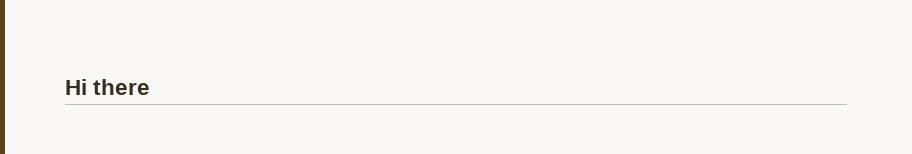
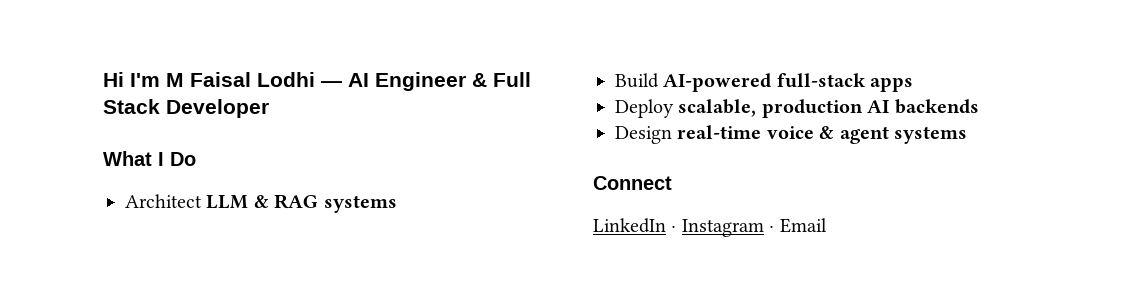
- Hi there
+ Hi I'm M Faisal Lodhi — AI Engineer & Full Stack Developer
+ What I Do
+ Architect LLM & RAG systems
+ Build AI-powered full-stack apps
+ Deploy scalable, production AI backends
+ Design real-time voice & agent systems
+ Connect
+ LinkedIn · Instagram · Email

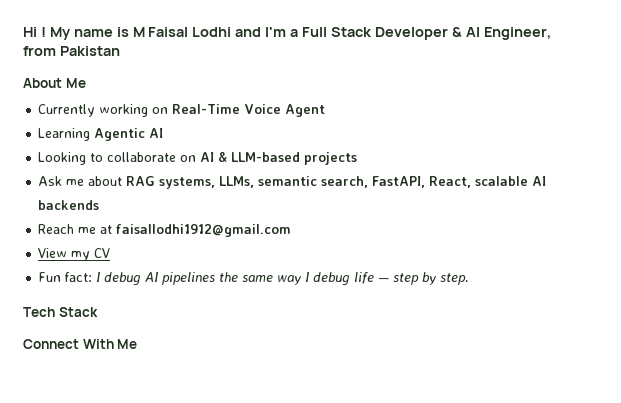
- Hi I'm M Faisal Lodhi — AI Engineer & Full Stack Developer
- What I Do
- Architect LLM & RAG systems
- Build AI-powered full-stack apps
- Deploy scalable, production AI backends
- Design real-time voice & agent systems
- Connect
- LinkedIn · Instagram · Email
+ Hi ! My name is M Faisal Lodhi and I'm a Full Stack Developer & AI Engineer, from Pakistan
+ About Me
+ Currently working on Real-Time Voice Agent
+ Learning Agentic AI
+ Looking to collaborate on AI & LLM-based projects
+ Ask me about RAG systems, LLMs, semantic search, FastAPI, React, scalable AI backends
+ Reach me at faisallodhi1912@gmail.com
+ View my CV
+ Fun fact: I debug AI pipelines the same way I debug life — step by step.
+ Tech Stack
+ Connect With Me

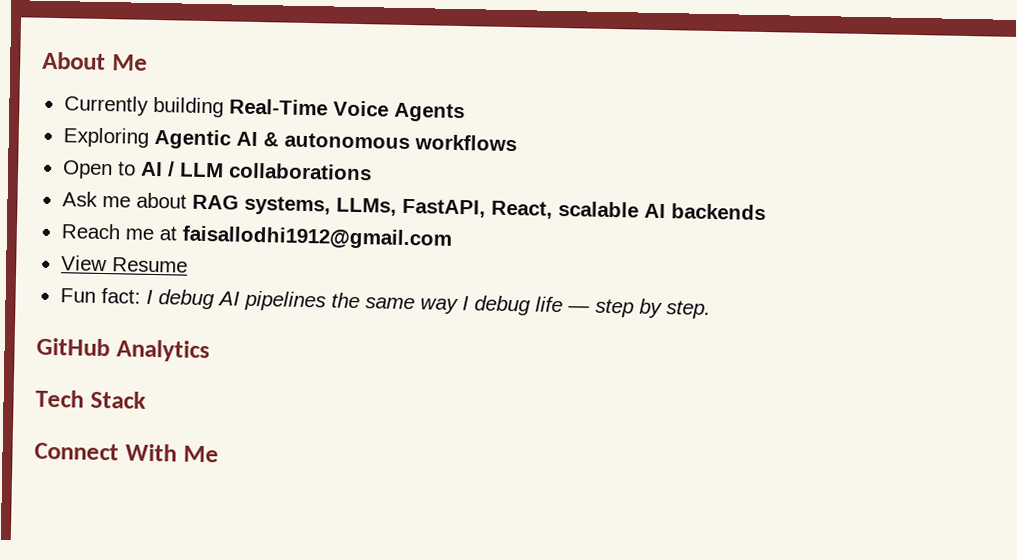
- Hi ! My name is M Faisal Lodhi and I'm a Full Stack Developer & AI Engineer, from Pakistan
  About Me
- Currently working on Real-Time Voice Agent
- Learning Agentic AI
- Looking to collaborate on AI & LLM-based projects
+ Currently building Real-Time Voice Agents
+ Exploring Agentic AI & autonomous workflows
+ Open to AI / LLM collaborations
- Ask me about RAG systems, LLMs, semantic search, FastAPI, React, scalable AI backends
+ Ask me about RAG systems, LLMs, FastAPI, React, scalable AI backends
- View my CV
+ View Resume
+ GitHub Analytics

